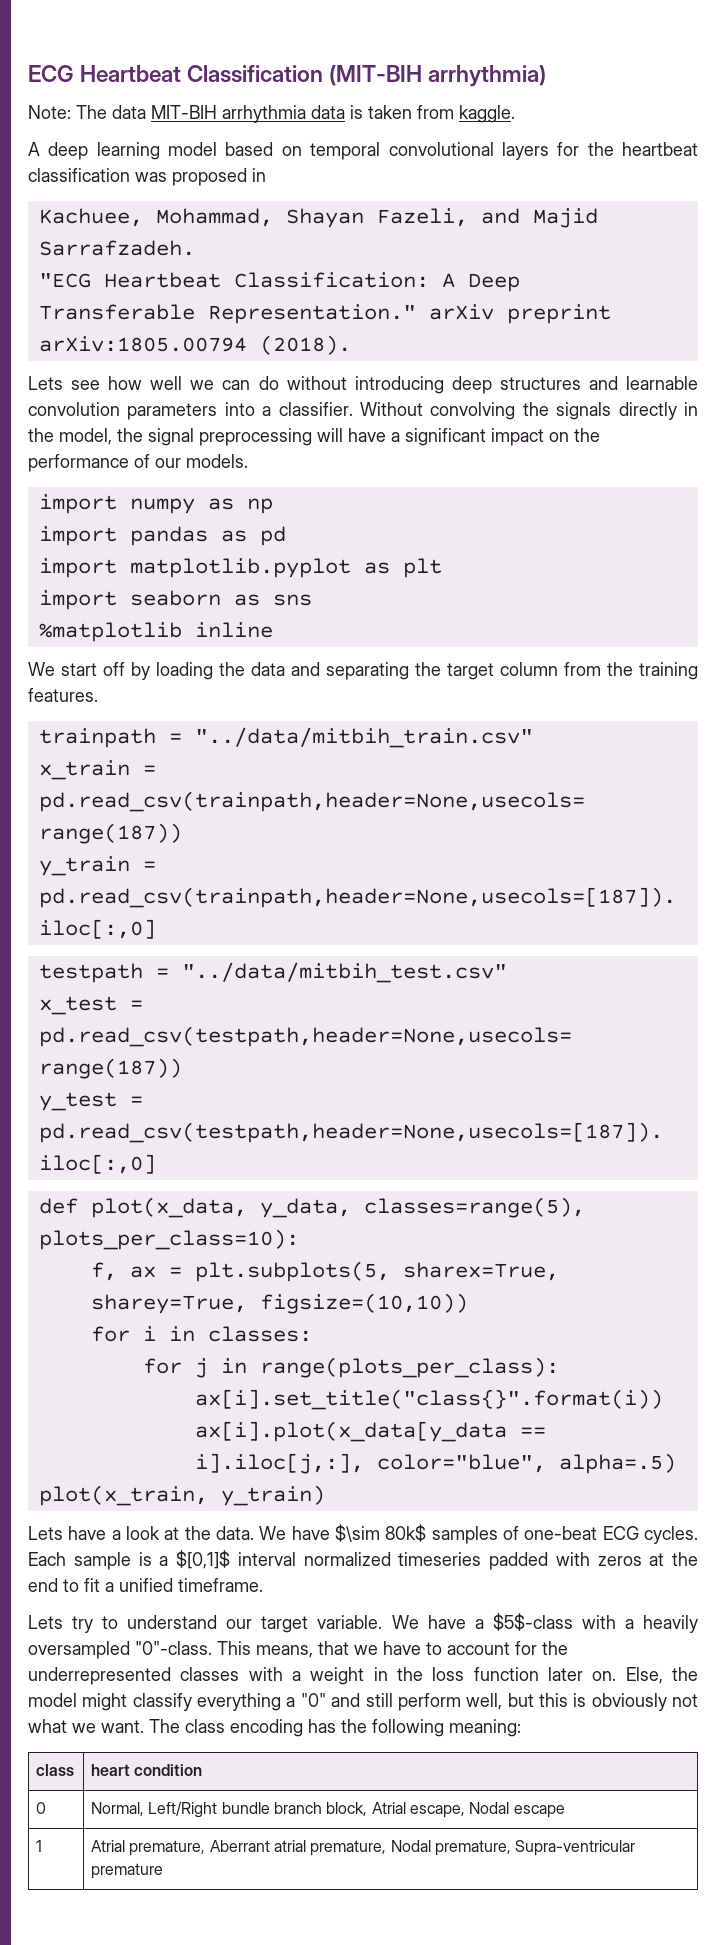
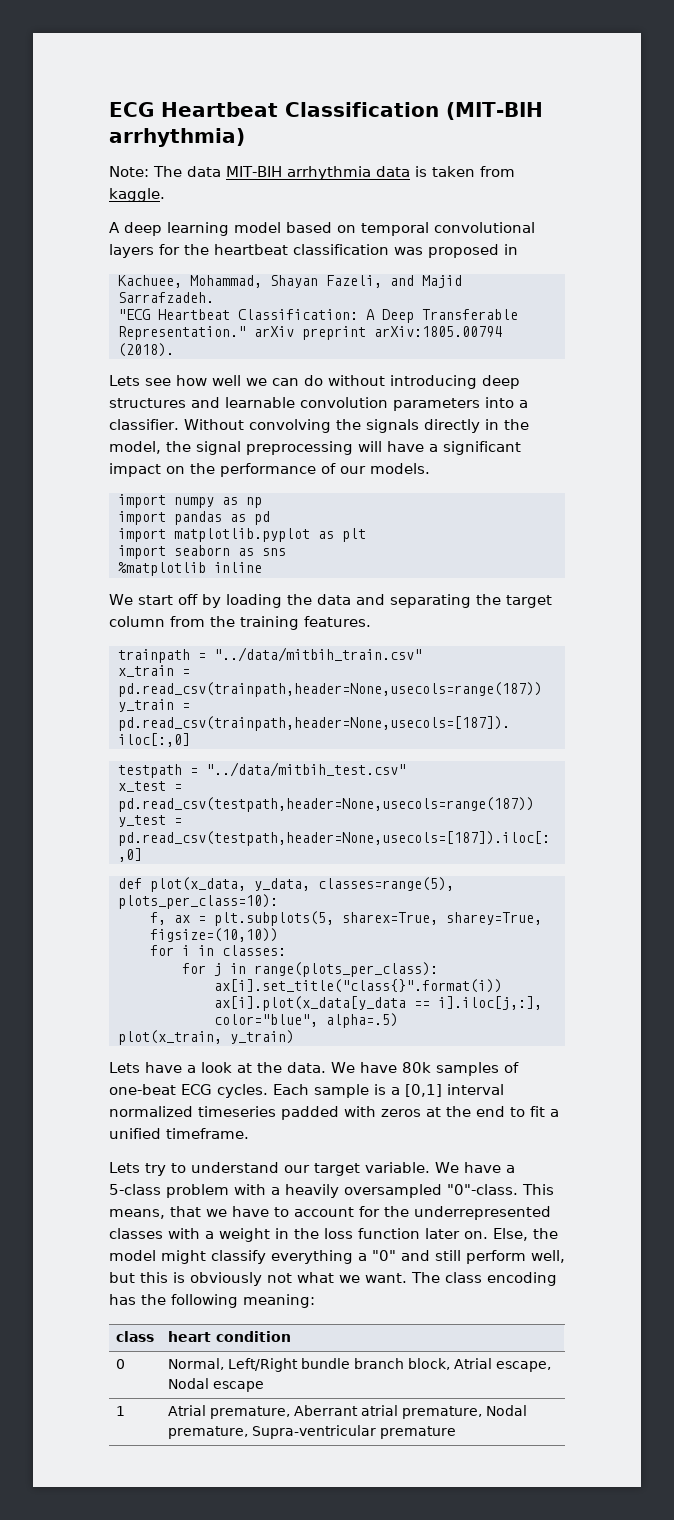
- We have $\sim 80k$ samples of one-beat ECG cycles.
+ We have 80k samples of one-beat ECG cycles.
- Each sample is a $[0,1]$ interval normalized timeseries padded with zeros at the end to fit a unified timeframe.
+ Each sample is a [0,1] interval normalized timeseries padded with zeros at the end to fit a unified timeframe.
- We have a $5$-class with a heavily oversampled "0"-class.
+ We have a 5-class problem with a heavily oversampled "0"-class.

